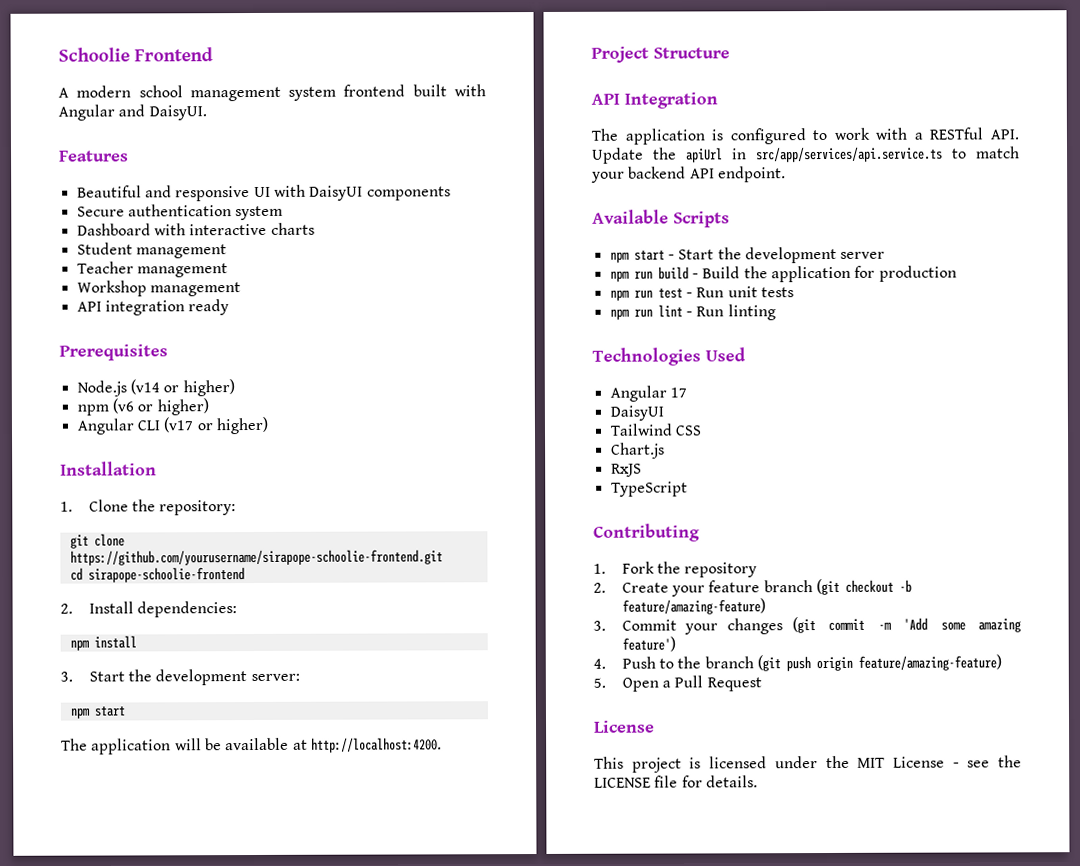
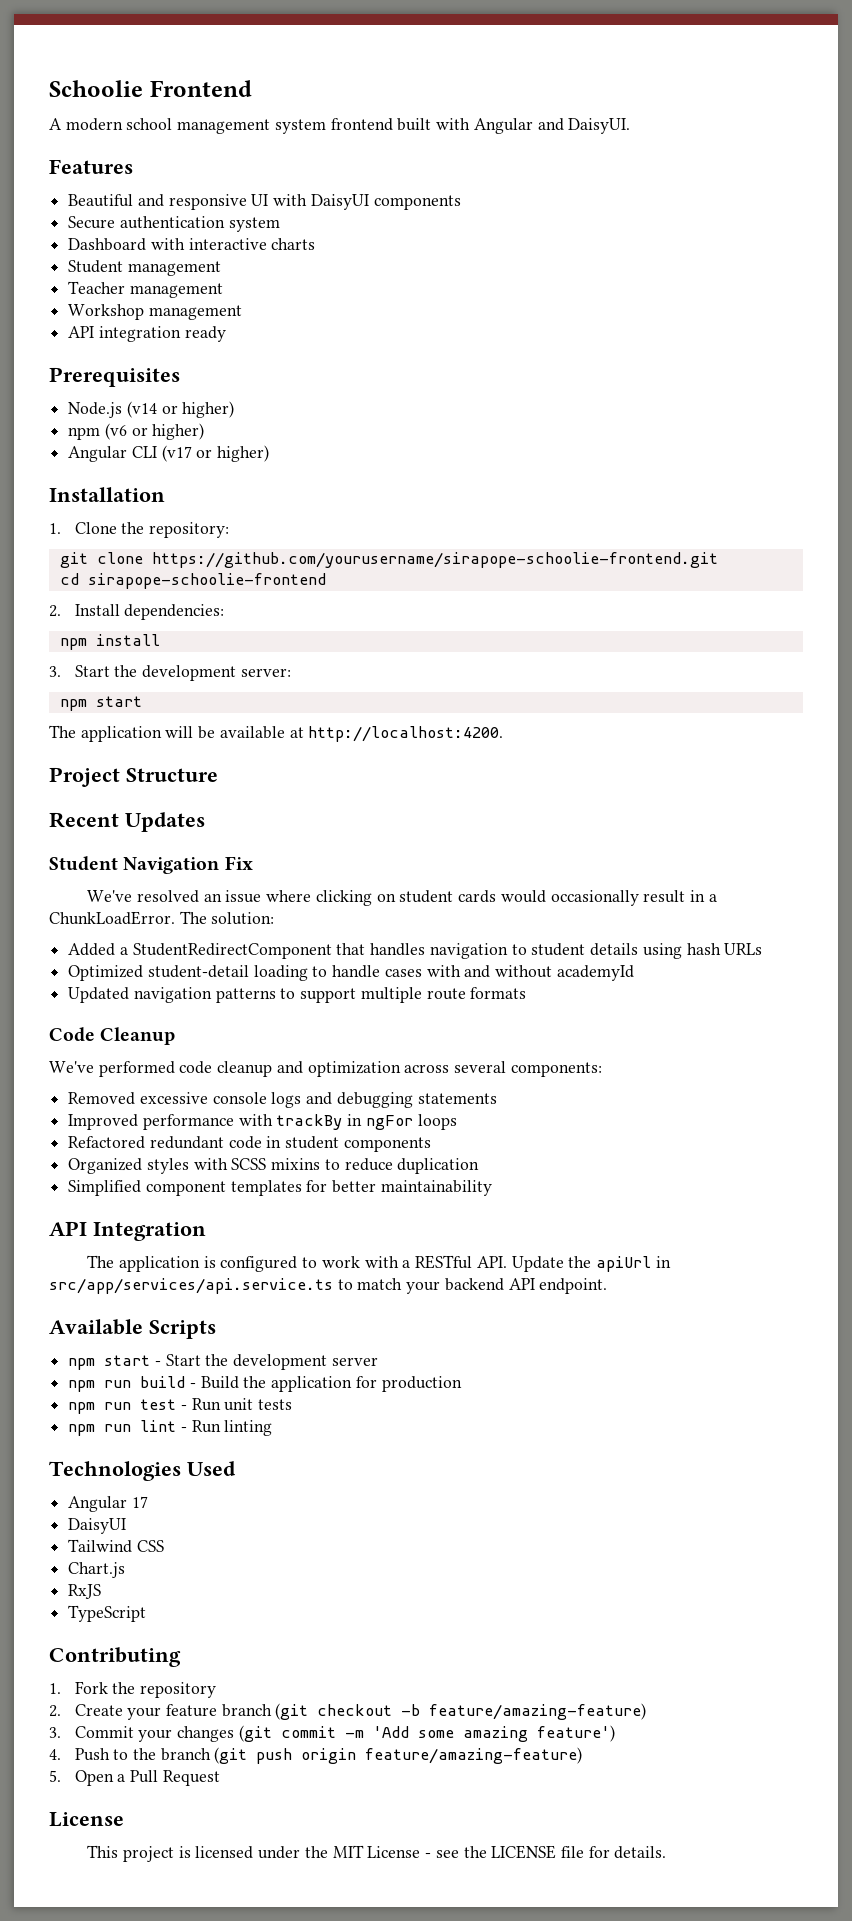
+ Recent Updates
+ Student Navigation Fix
+ We've resolved an issue where clicking on student cards would occasionally result in a ChunkLoadError. The solution:
+ Added a StudentRedirectComponent that handles navigation to student details using hash URLs
+ Optimized student-detail loading to handle cases with and without academyId
+ Updated navigation patterns to support multiple route formats
+ Code Cleanup
+ We've performed code cleanup and optimization across several components:
+ Removed excessive console logs and debugging statements
+ Improved performance with trackBy in ngFor loops
+ Refactored redundant code in student components
+ Organized styles with SCSS mixins to reduce duplication
+ Simplified component templates for better maintainability

